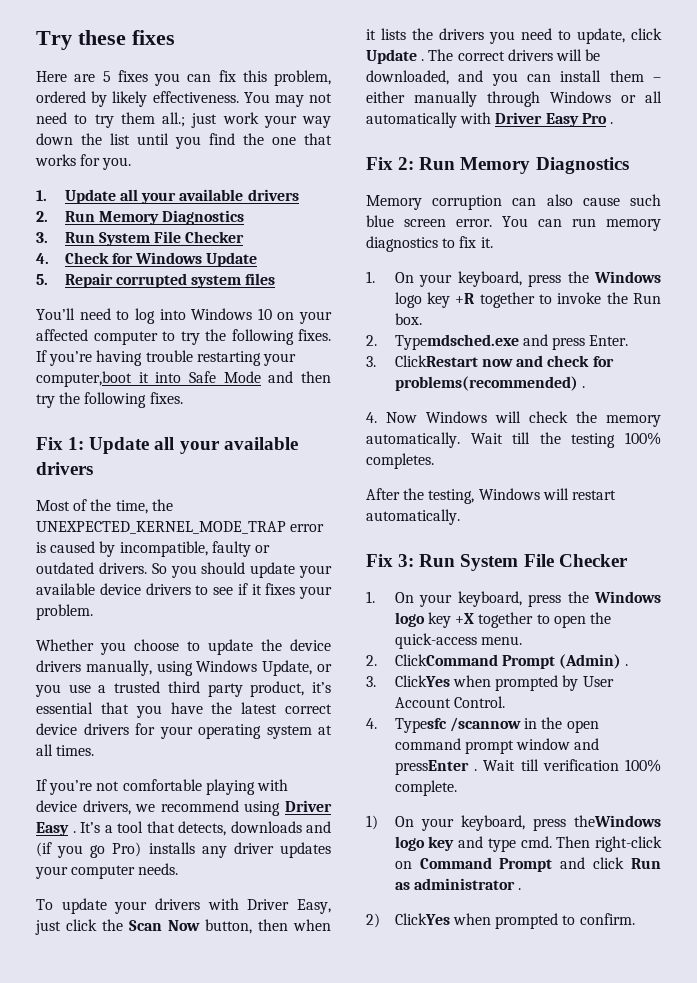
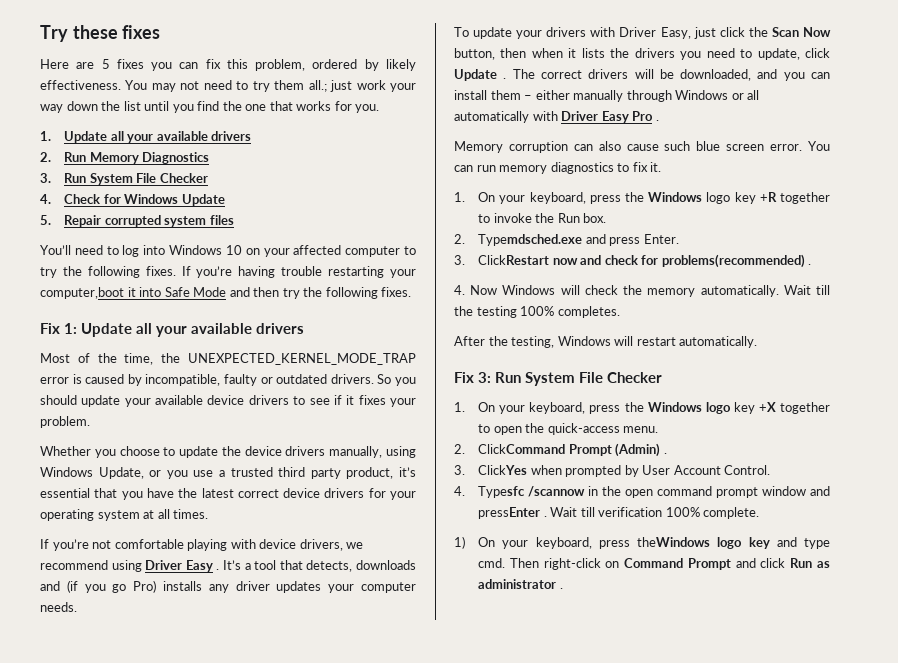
- Fix 2: Run Memory Diagnostics
- 2) ClickYes when prompted to confirm.

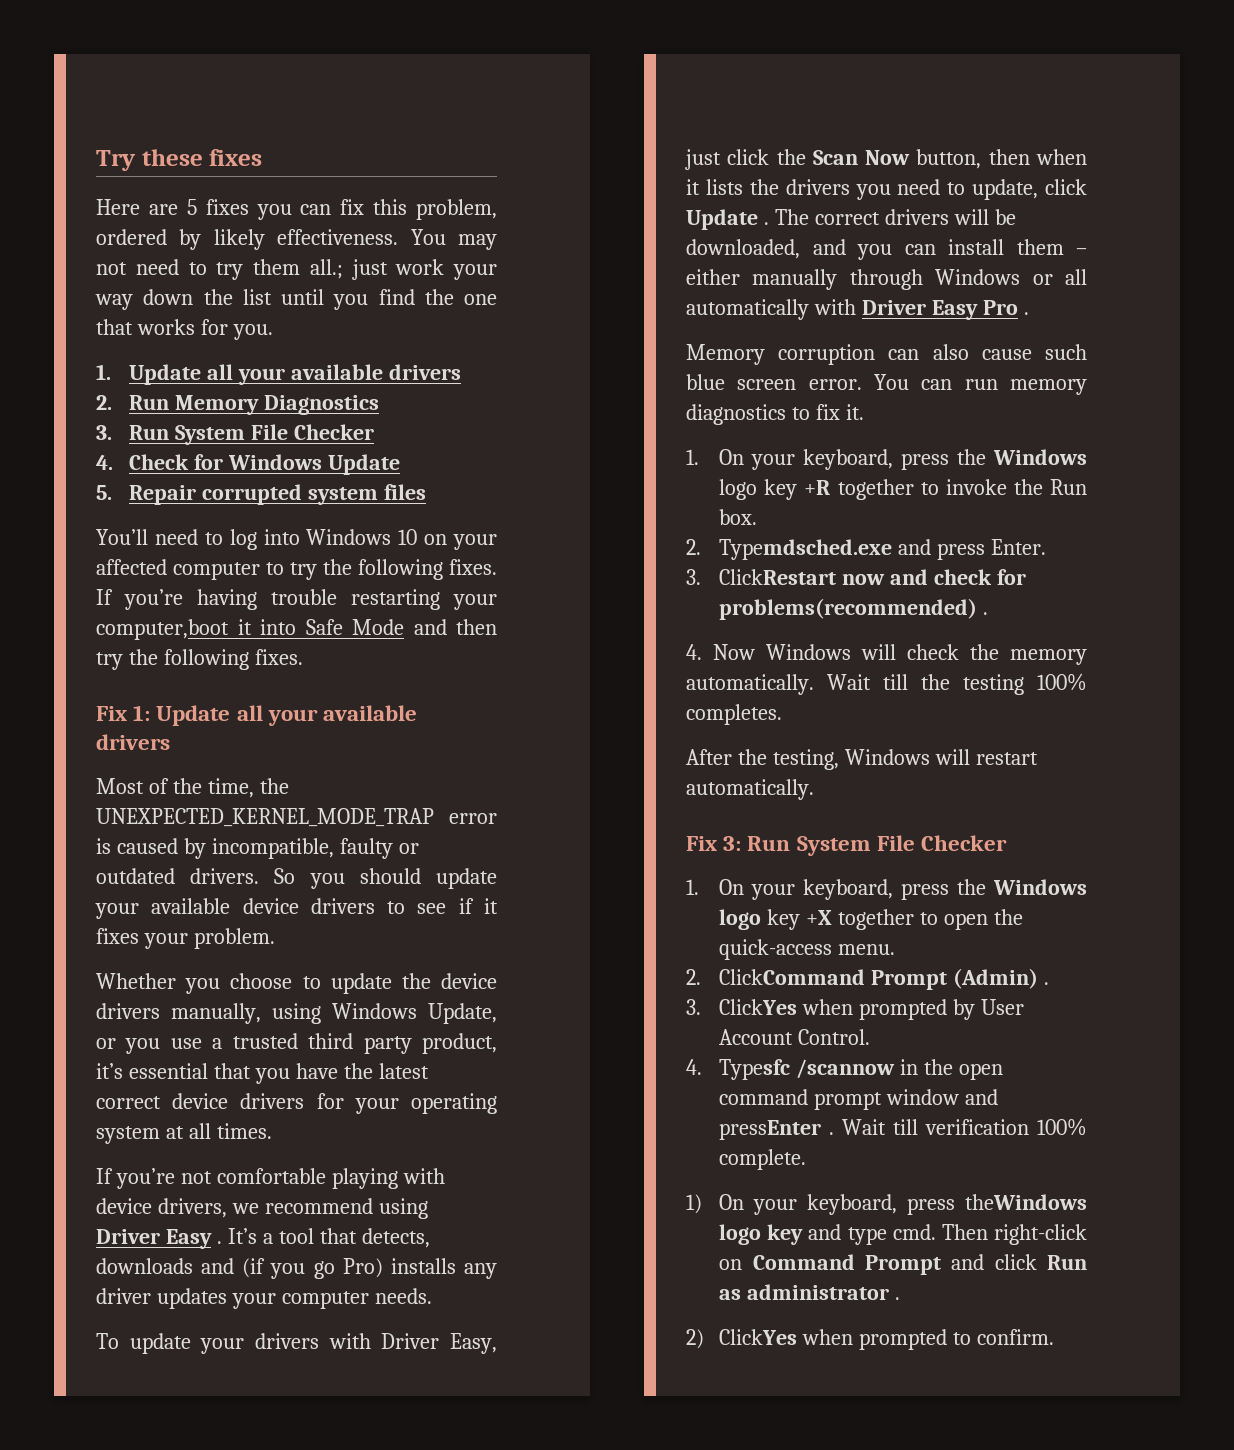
+ 2) ClickYes when prompted to confirm.

